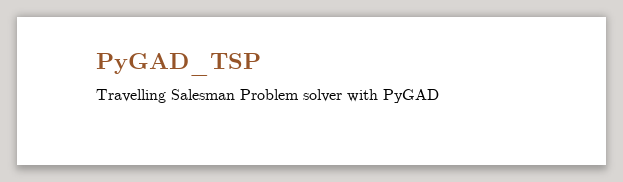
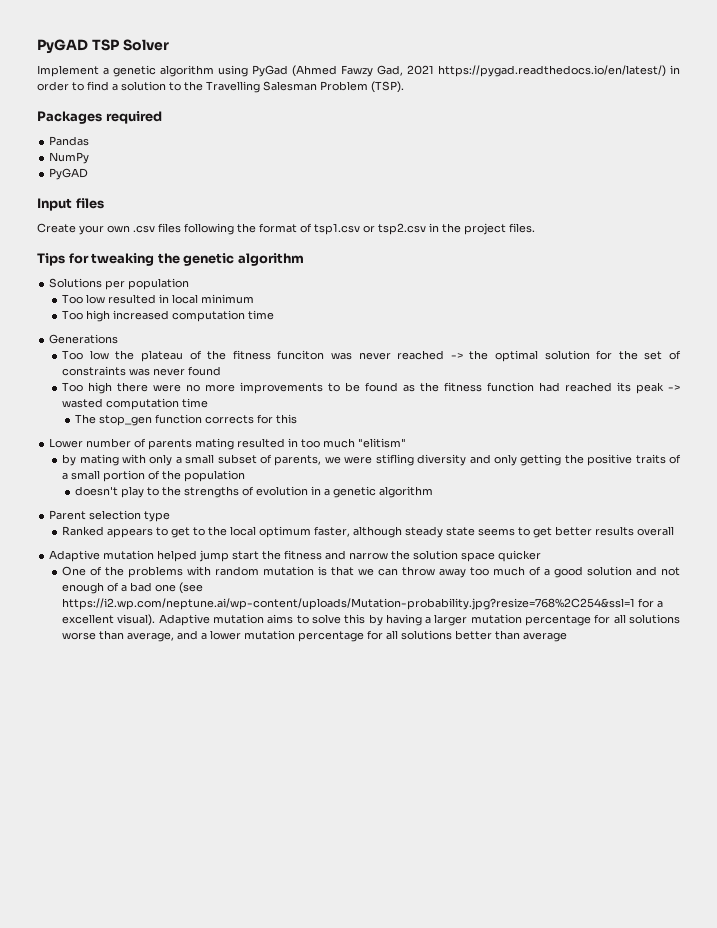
- PyGAD_TSP
- Travelling Salesman Problem solver with PyGAD
+ PyGAD TSP Solver
+ Implement a genetic algorithm using PyGad (Ahmed Fawzy Gad, 2021 https://pygad.readthedocs.io/en/latest/) in order to find a solution to the Travelling Salesman Problem (TSP).
+ Packages required
+ Pandas
+ NumPy
+ PyGAD
+ Input files
+ Create your own .csv files following the format of tsp1.csv or tsp2.csv in the project files.
+ Tips for tweaking the genetic algorithm
+ Solutions per population
+ Too low resulted in local minimum
+ Too high increased computation time
+ Generations
+ Too low the plateau of the fitness funciton was never reached -> the optimal solution for the set of constraints was never found
+ Too high there were no more improvements to be found as the fitness function had reached its peak -> wasted computation time
+ The stop_gen function corrects for this
+ Lower number of parents mating resulted in too much "elitism"
+ by mating with only a small subset of parents, we were stifling diversity and only getting the positive traits of a small portion of the population
+ doesn't play to the strengths of evolution in a genetic algorithm
+ Parent selection type
+ Ranked appears to get to the local optimum faster, although steady state seems to get better results overall
+ Adaptive mutation helped jump start the fitness and narrow the solution space quicker
+ One of the problems with random mutation is that we can throw away too much of a good solution and not enough of a bad one (see https://i2.wp.com/neptune.ai/wp-content/uploads/Mutation-probability.jpg?resize=768%2C254&ssl=1 for a excellent visual). Adaptive mutation aims to solve this by having a larger mutation percentage for all solutions worse than average, and a lower mutation percentage for all solutions better than average

